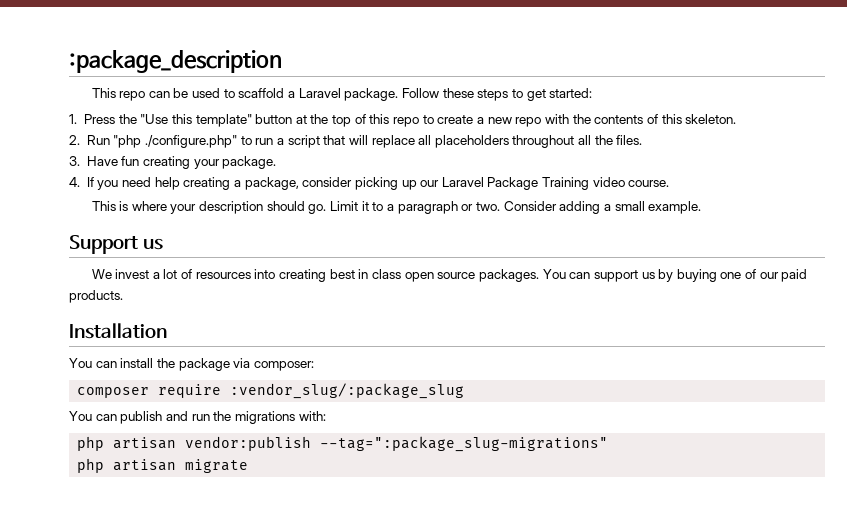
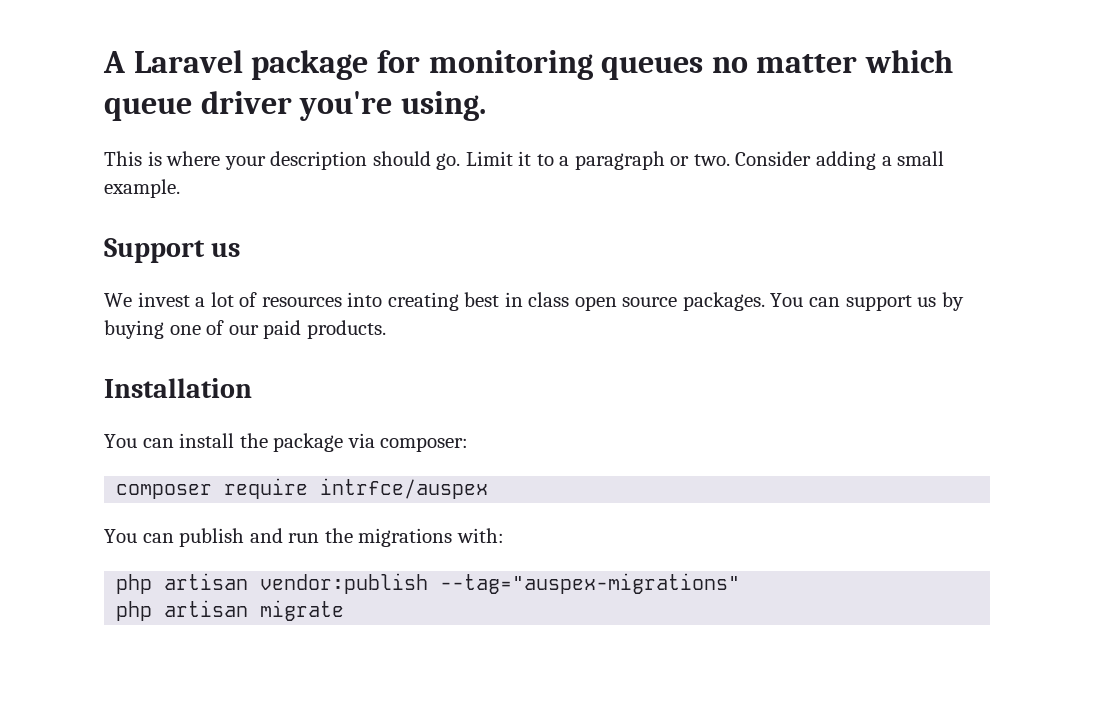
- :package_description
- This repo can be used to scaffold a Laravel package. Follow these steps to get started:
- 1. Press the "Use this template" button at the top of this repo to create a new repo with the contents of this skeleton.
- 2. Run "php ./configure.php" to run a script that will replace all placeholders throughout all the files.
- 3. Have fun creating your package.
- 4. If you need help creating a package, consider picking up our Laravel Package Training video course.
+ A Laravel package for monitoring queues no matter which queue driver you're using.
- composer require :vendor_slug/:package_slug
+ composer require intrfce/auspex
- php artisan vendor:publish --tag=":package_slug-migrations"
+ php artisan vendor:publish --tag="auspex-migrations"

